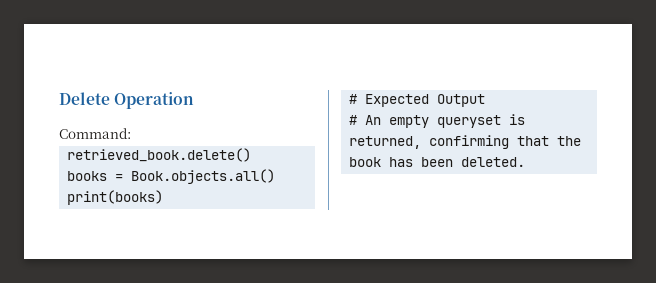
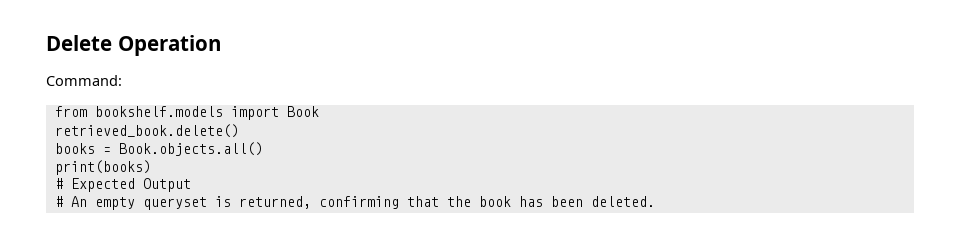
+ from bookshelf.models import Book

